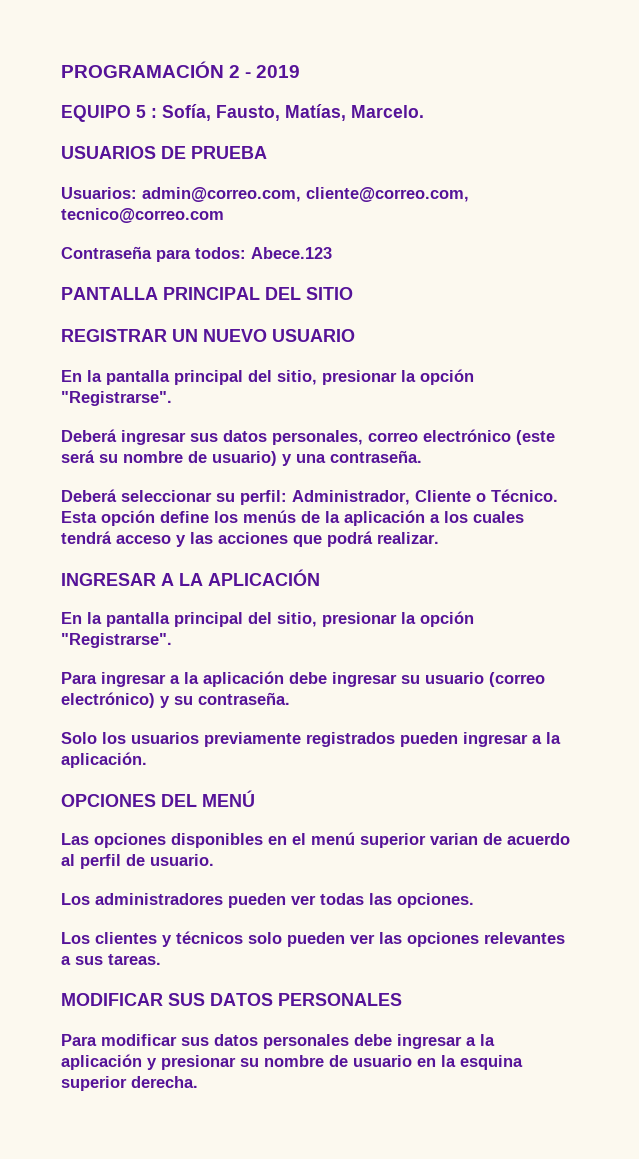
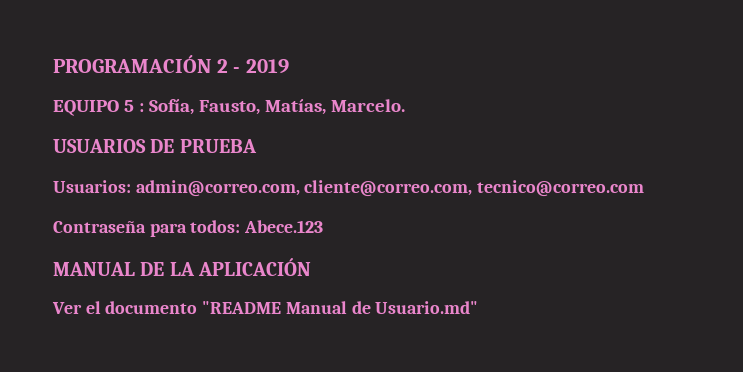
- PANTALLA PRINCIPAL DEL SITIO
- REGISTRAR UN NUEVO USUARIO
- En la pantalla principal del sitio, presionar la opción "Registrarse".
- Deberá ingresar sus datos personales, correo electrónico (este será su nombre de usuario) y una contraseña.
- Deberá seleccionar su perfil: Administrador, Cliente o Técnico. Esta opción define los menús de la aplicación a los cuales tendrá acceso y las acciones que podrá realizar.
- INGRESAR A LA APLICACIÓN
- En la pantalla principal del sitio, presionar la opción "Registrarse".
- Para ingresar a la aplicación debe ingresar su usuario (correo electrónico) y su contraseña.
- Solo los usuarios previamente registrados pueden ingresar a la aplicación.
- OPCIONES DEL MENÚ
- Las opciones disponibles en el menú superior varian de acuerdo al perfil de usuario.
- Los administradores pueden ver todas las opciones.
- Los clientes y técnicos solo pueden ver las opciones relevantes a sus tareas.
- MODIFICAR SUS DATOS PERSONALES
- Para modificar sus datos personales debe ingresar a la aplicación y presionar su nombre de usuario en la esquina superior derecha.
+ MANUAL DE LA APLICACIÓN
+ Ver el documento "README Manual de Usuario.md"

